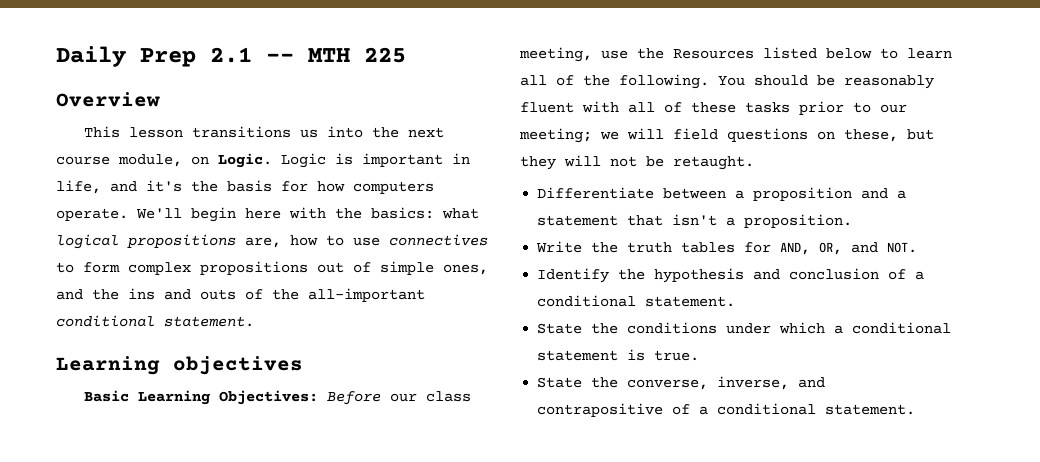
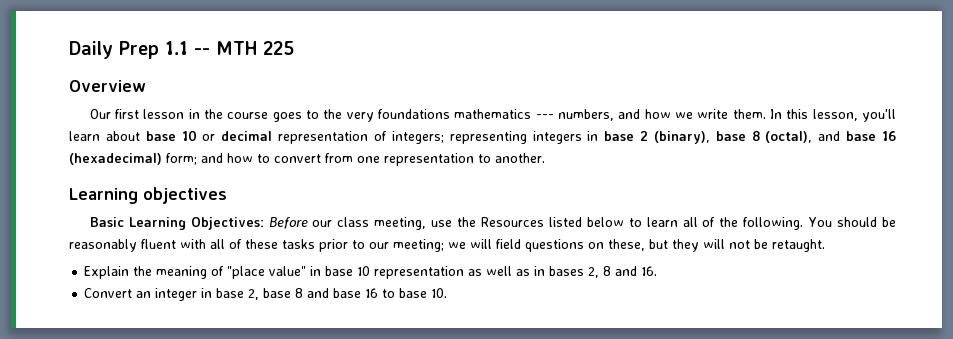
- Daily Prep 2.1 -- MTH 225
+ Daily Prep 1.1 -- MTH 225
- This lesson transitions us into the next course module, on Logic. Logic is important in life, and it's the basis for how computers operate. We'll begin here with the basics: what logical propositions are, how to use connectives to form complex propositions out of simple ones, and the ins and outs of the all-important conditional statement.
+ Our first lesson in the course goes to the very foundations mathematics --- numbers, and how we write them. In this lesson, you'll learn about base 10 or decimal representation of integers; representing integers in base 2 (binary), base 8 (octal), and base 16 (hexadecimal) form; and how to convert from one representation to another.
- Differentiate between a proposition and a statement that isn't a proposition.
- Write the truth tables for AND, OR, and NOT.
- Identify the hypothesis and conclusion of a conditional statement.
- State the conditions under which a conditional statement is true.
- State the converse, inverse, and contrapositive of a conditional statement.
+ Explain the meaning of "place value" in base 10 representation as well as in bases 2, 8 and 16.
+ Convert an integer in base 2, base 8 and base 16 to base 10.

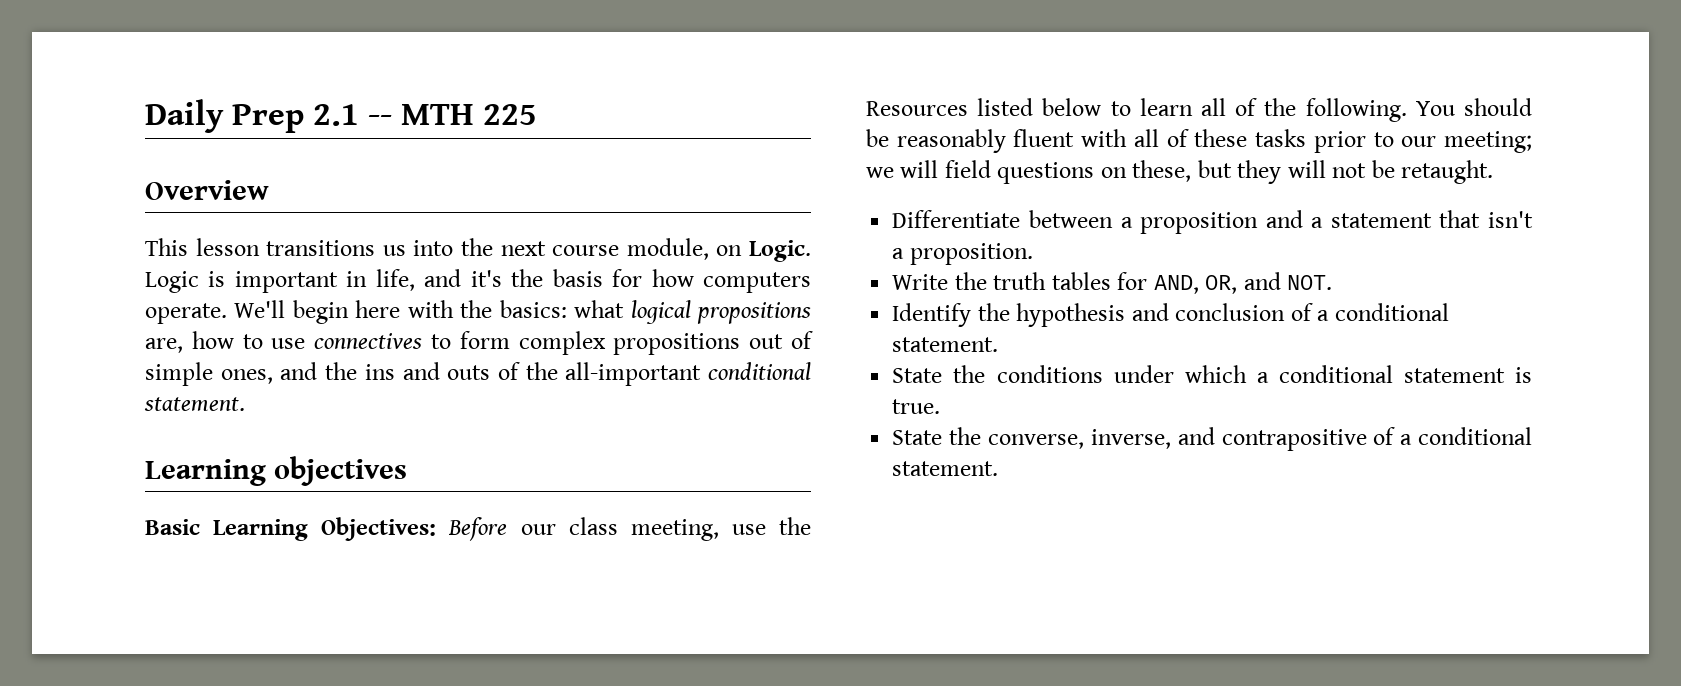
- Daily Prep 1.1 -- MTH 225
+ Daily Prep 2.1 -- MTH 225
- Our first lesson in the course goes to the very foundations mathematics --- numbers, and how we write them. In this lesson, you'll learn about base 10 or decimal representation of integers; representing integers in base 2 (binary), base 8 (octal), and base 16 (hexadecimal) form; and how to convert from one representation to another.
+ This lesson transitions us into the next course module, on Logic. Logic is important in life, and it's the basis for how computers operate. We'll begin here with the basics: what logical propositions are, how to use connectives to form complex propositions out of simple ones, and the ins and outs of the all-important conditional statement.
- Explain the meaning of "place value" in base 10 representation as well as in bases 2, 8 and 16.
- Convert an integer in base 2, base 8 and base 16 to base 10.
+ Differentiate between a proposition and a statement that isn't a proposition.
+ Write the truth tables for AND, OR, and NOT.
+ Identify the hypothesis and conclusion of a conditional statement.
+ State the conditions under which a conditional statement is true.
+ State the converse, inverse, and contrapositive of a conditional statement.

